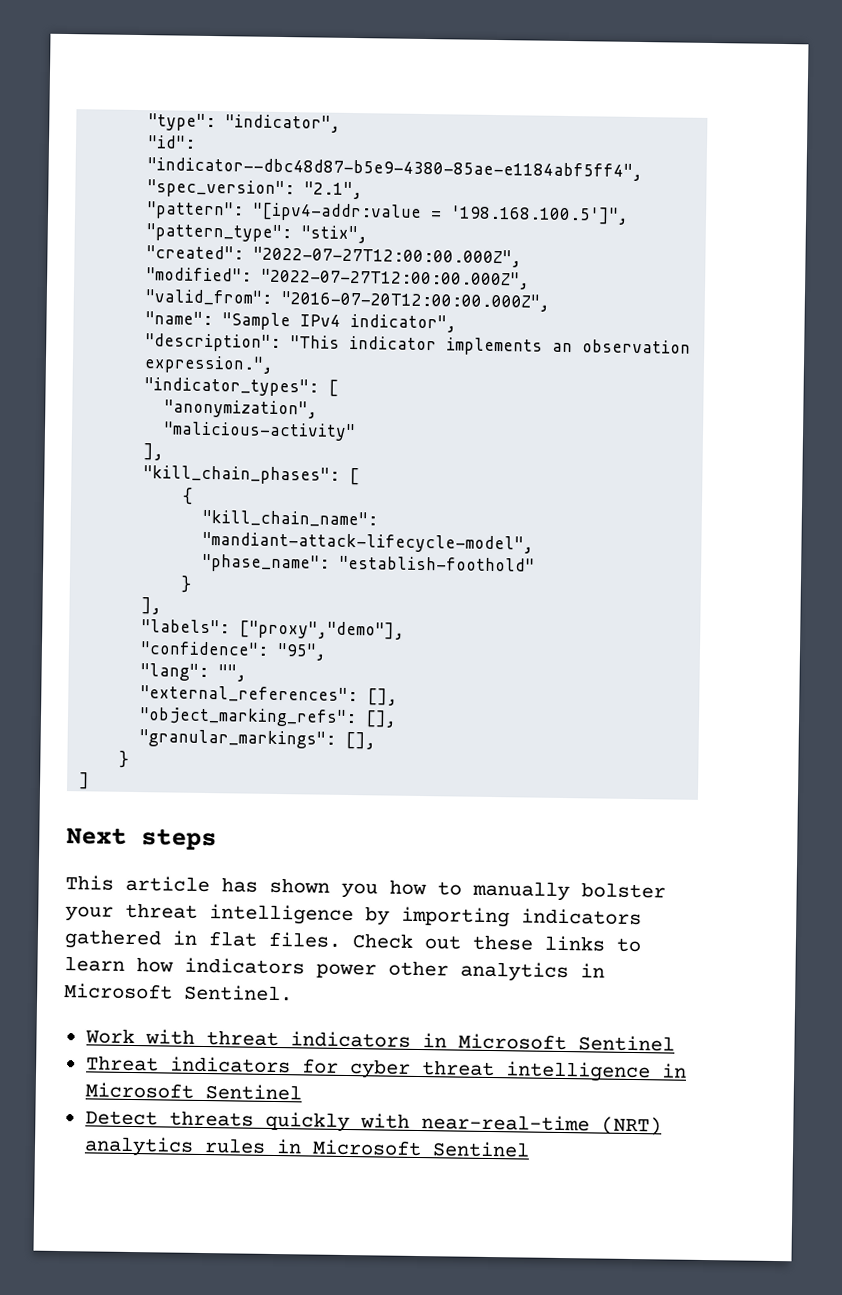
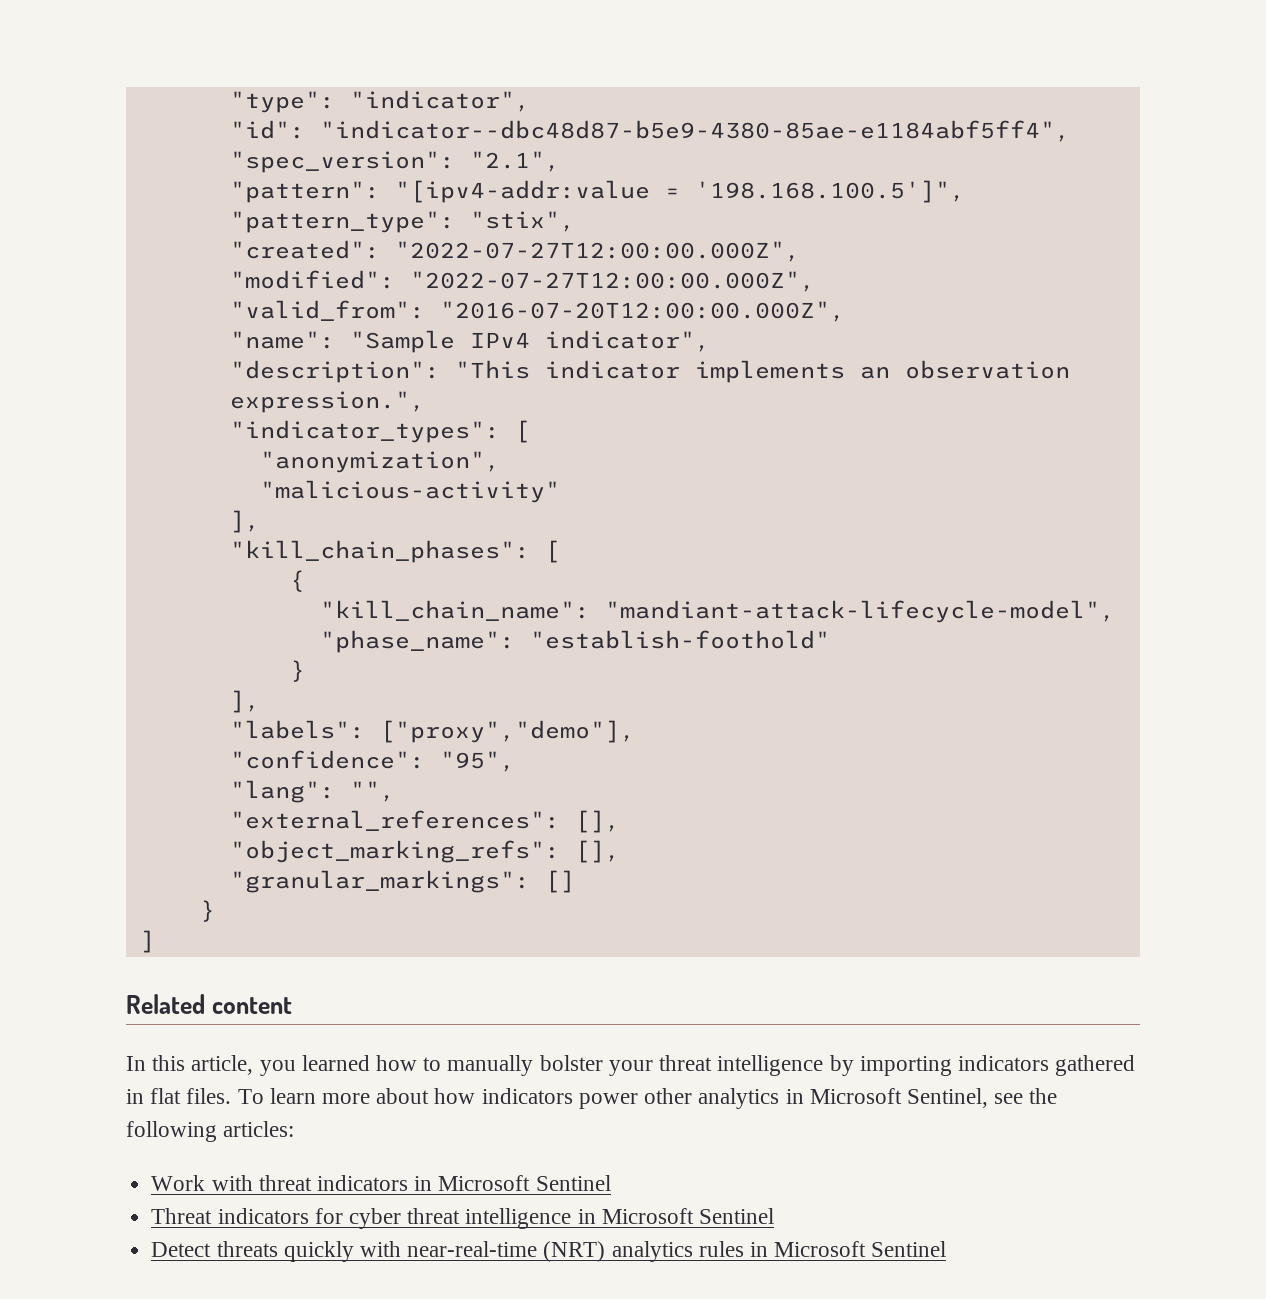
- "granular_markings": [],
+ "granular_markings": []
- Next steps
- This article has shown you how to manually bolster your threat intelligence by importing indicators gathered in flat files.
+ Related content
+ In this article, you learned how to manually bolster your threat intelligence by importing indicators gathered in flat files.
- Check out these links to learn how indicators power other analytics in Microsoft Sentinel.
+ To learn more about how indicators power other analytics in Microsoft Sentinel, see the following articles:

